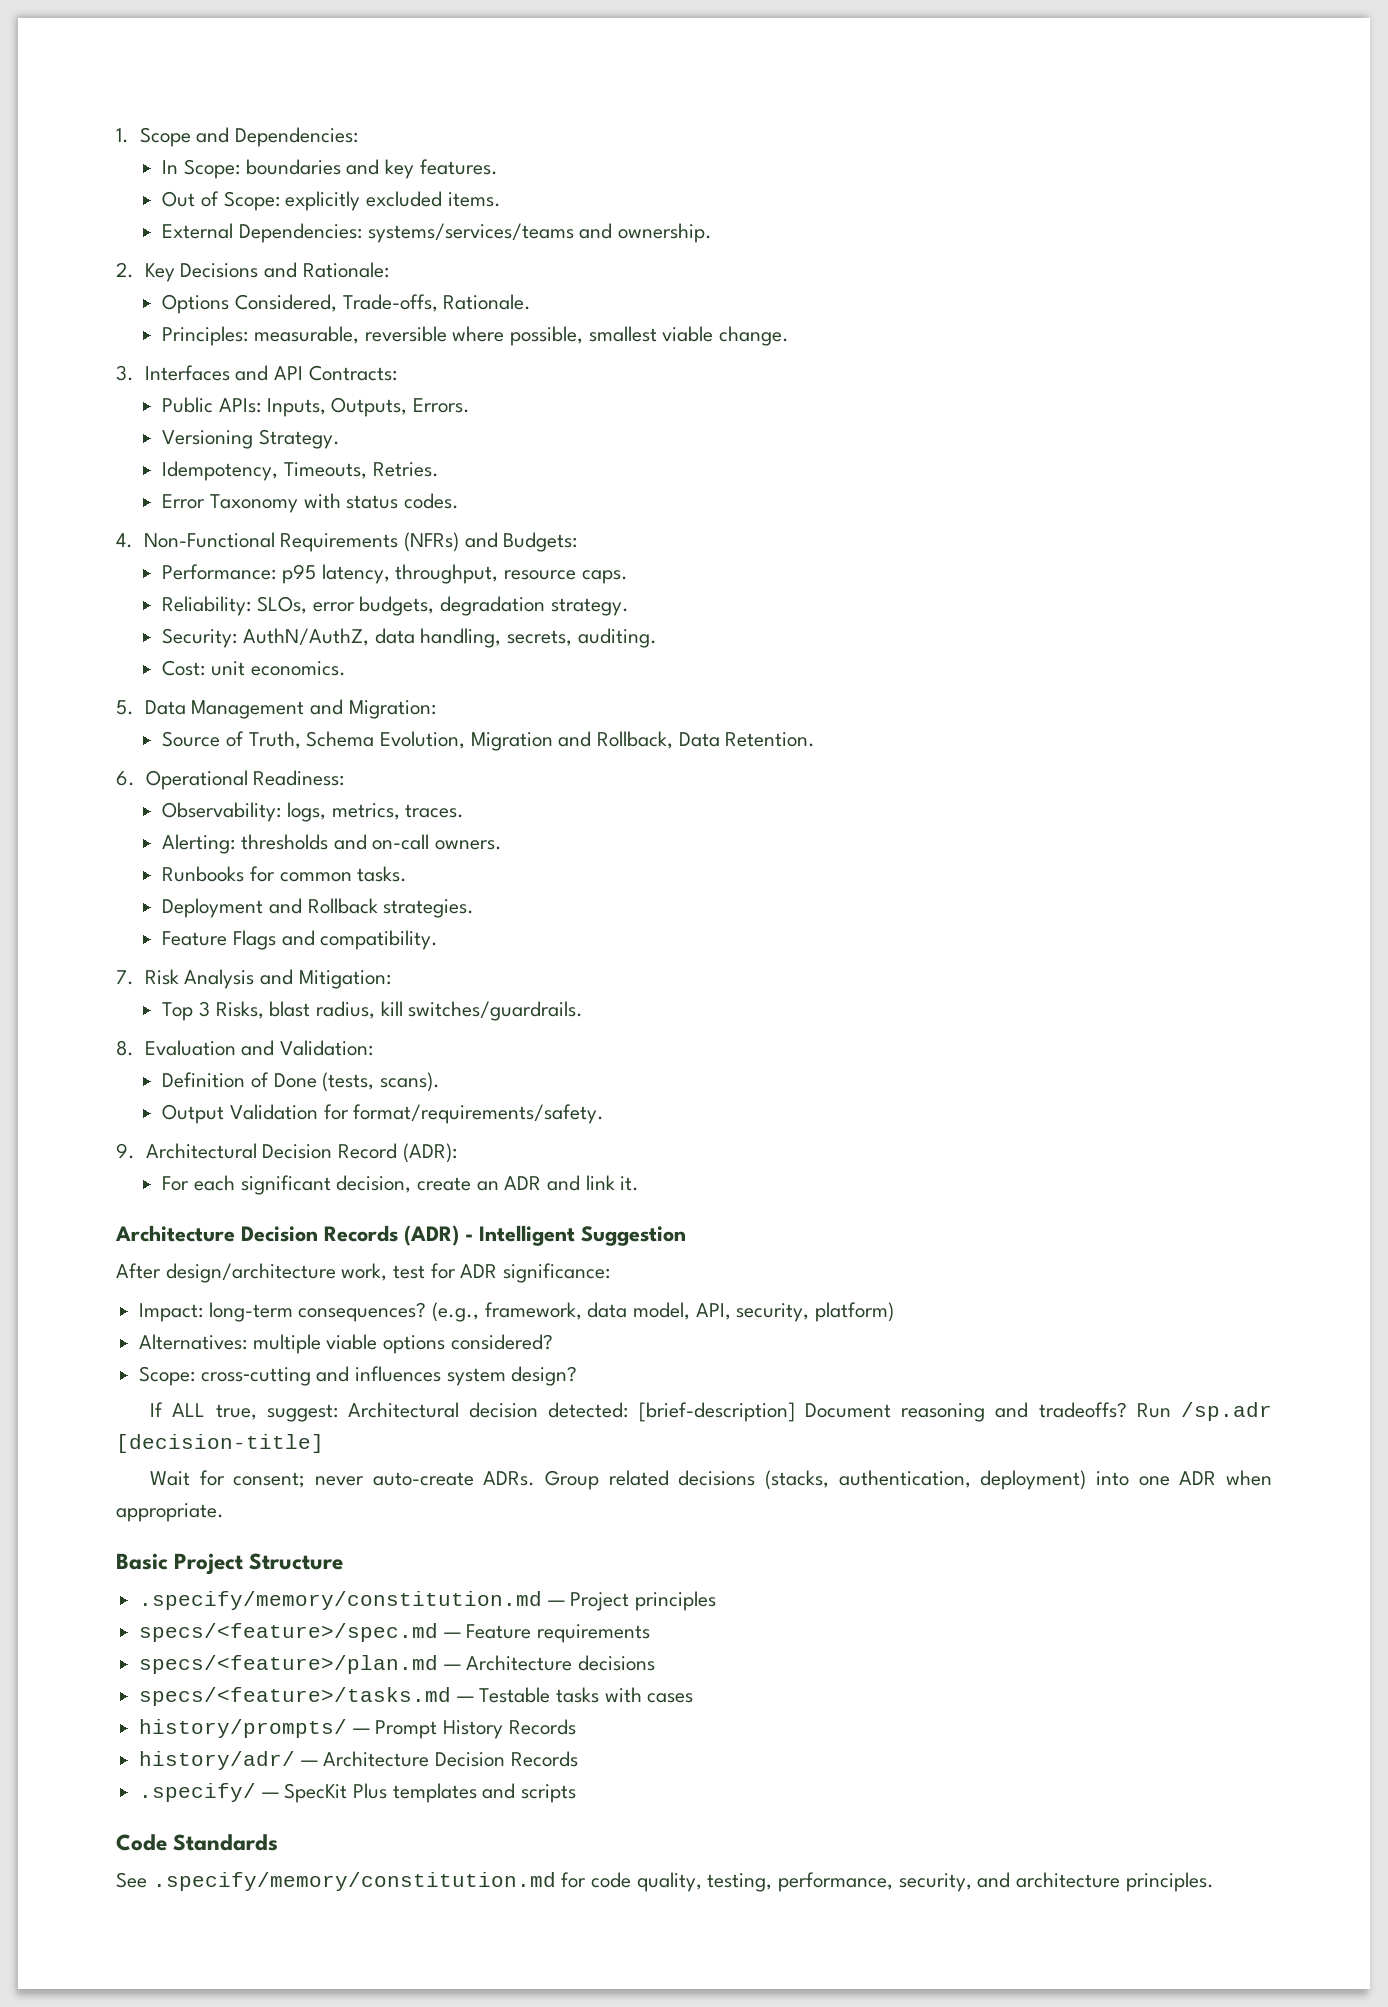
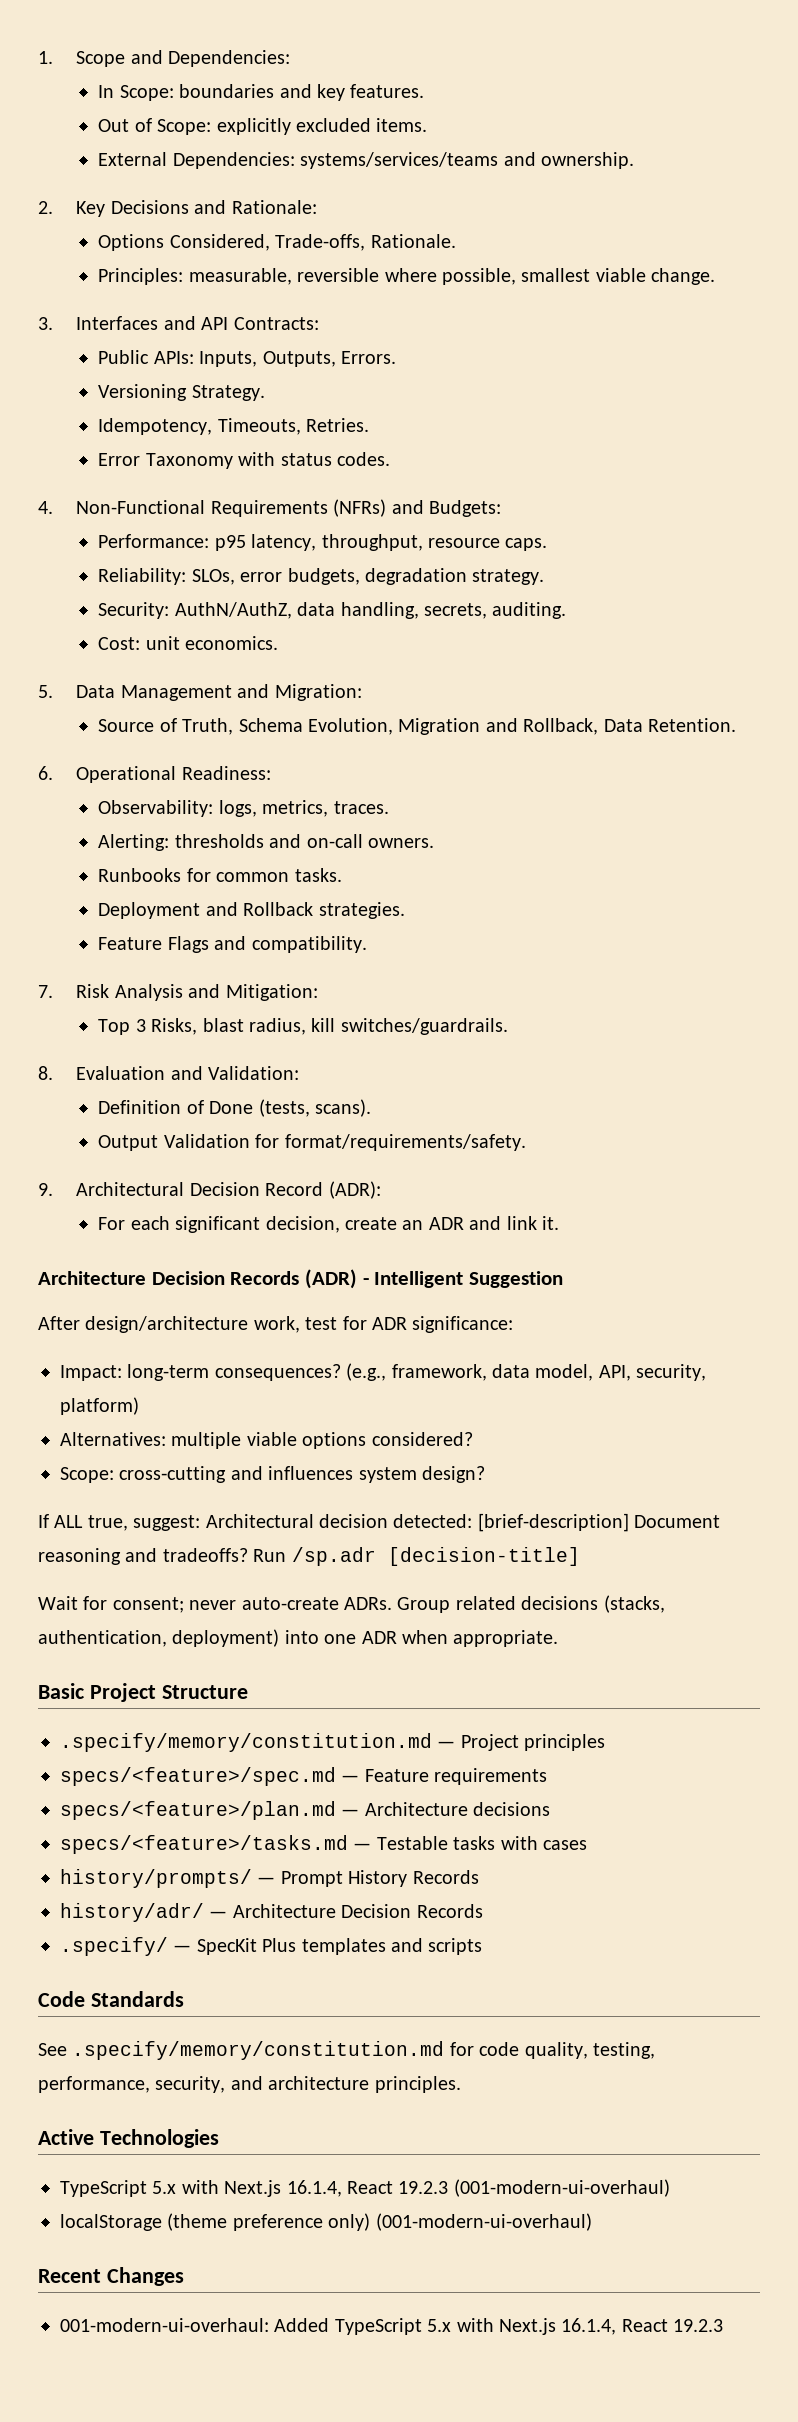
+ Active Technologies
+ TypeScript 5.x with Next.js 16.1.4, React 19.2.3 (001-modern-ui-overhaul)
+ localStorage (theme preference only) (001-modern-ui-overhaul)
+ Recent Changes
+ 001-modern-ui-overhaul: Added TypeScript 5.x with Next.js 16.1.4, React 19.2.3

